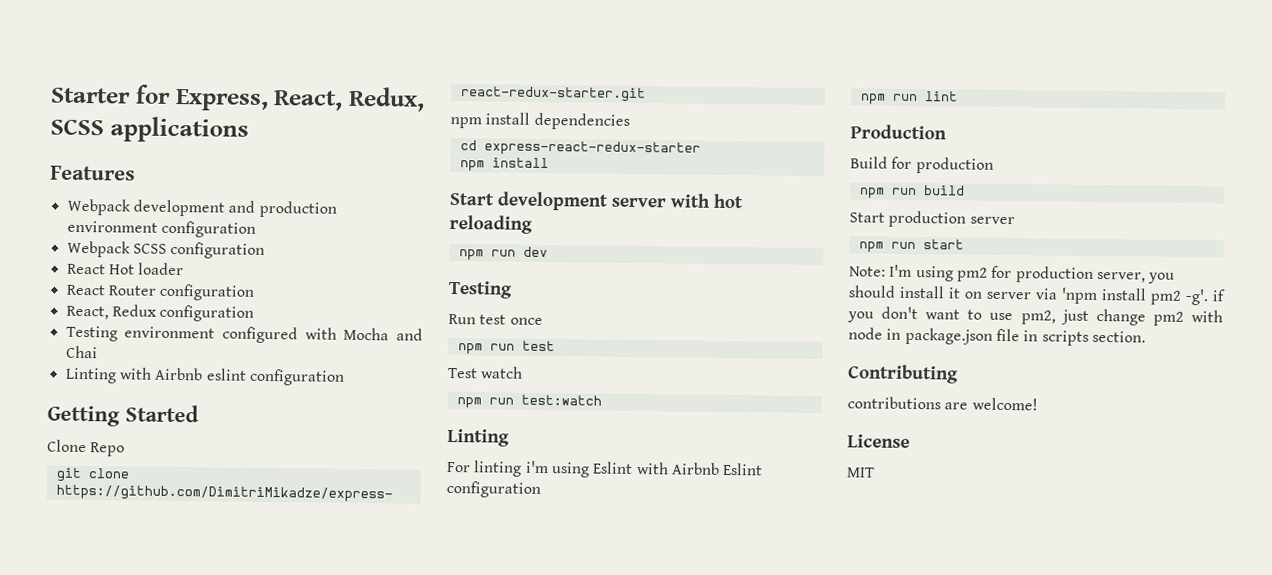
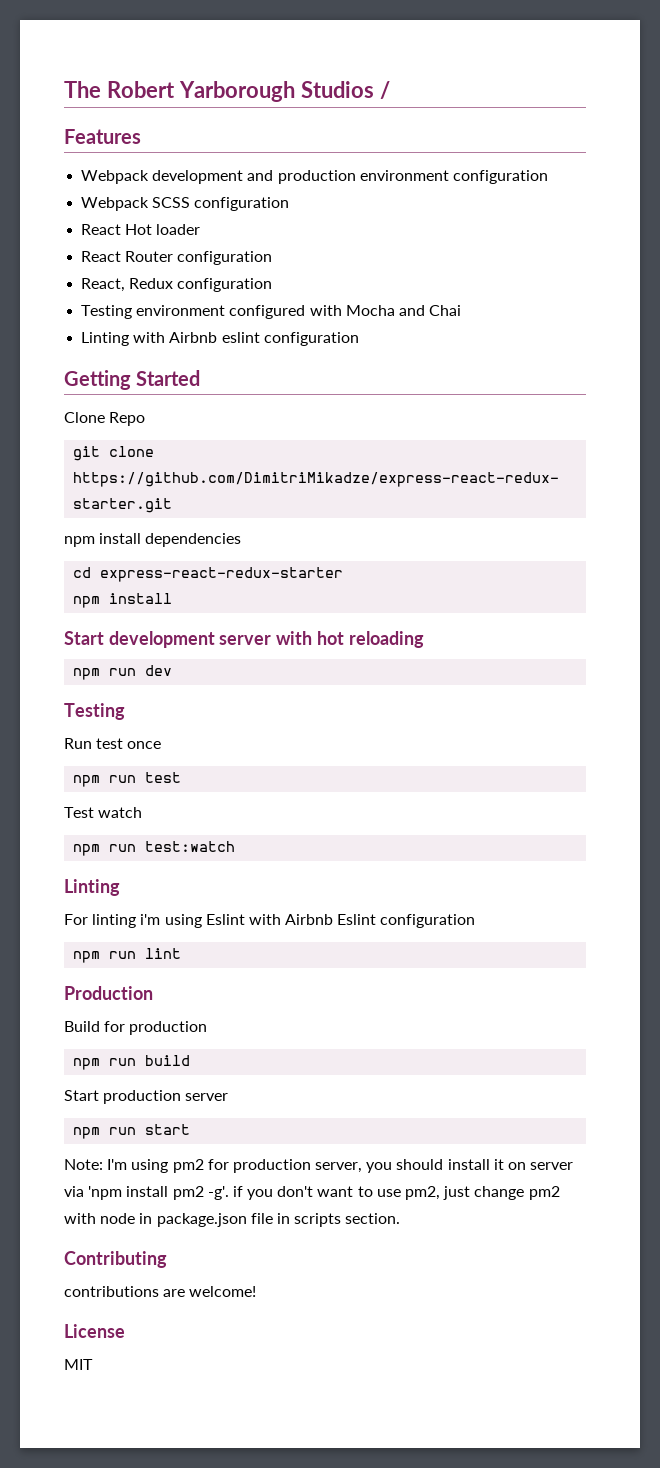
- Starter for Express, React, Redux, SCSS applications
+ The Robert Yarborough Studios /

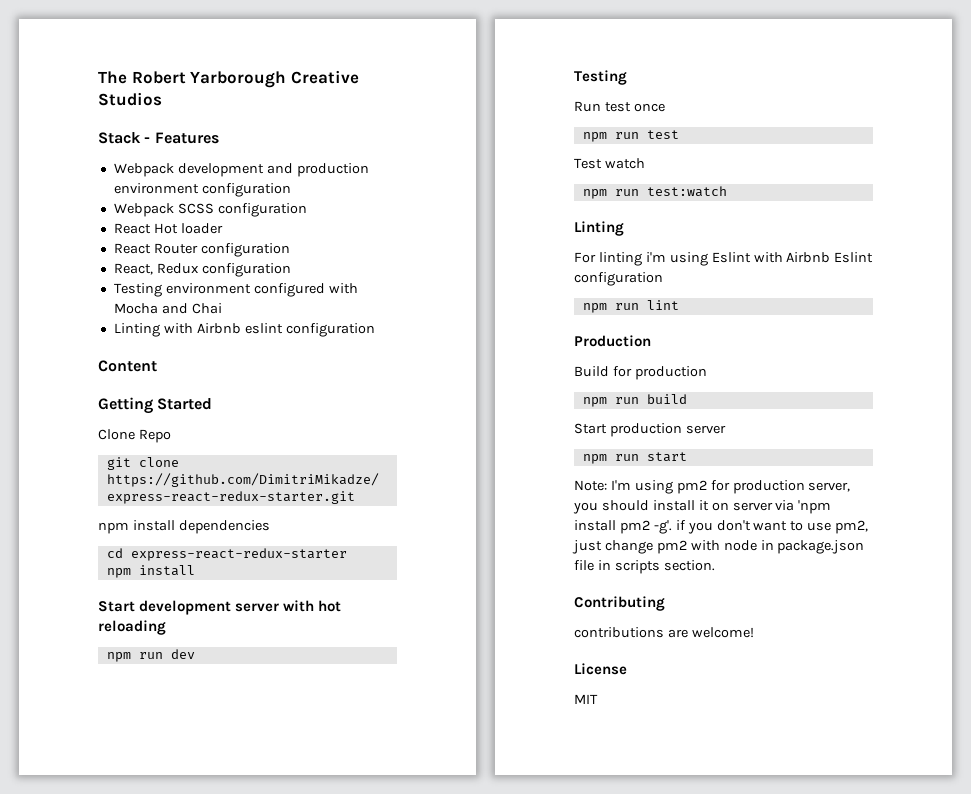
- The Robert Yarborough Studios /
- Features
+ The Robert Yarborough Creative Studios
+ Stack - Features
+ Content

